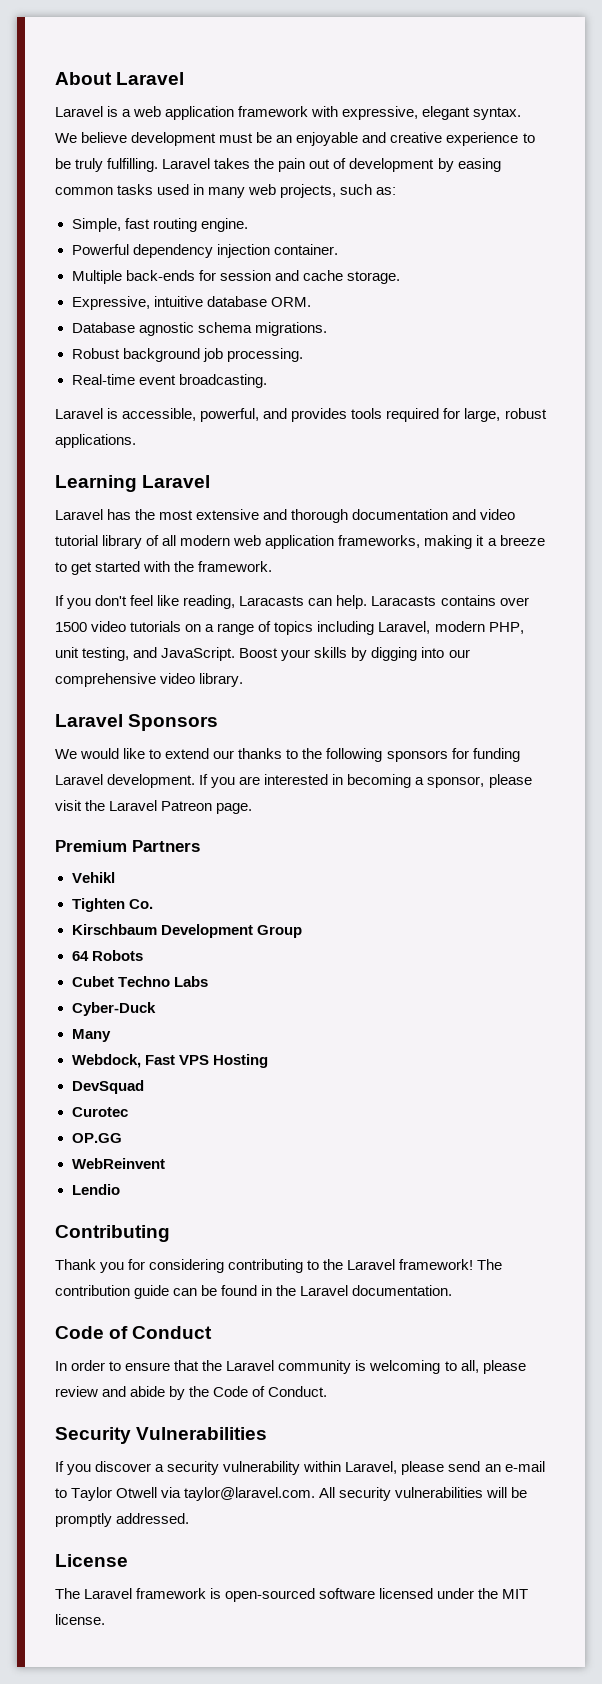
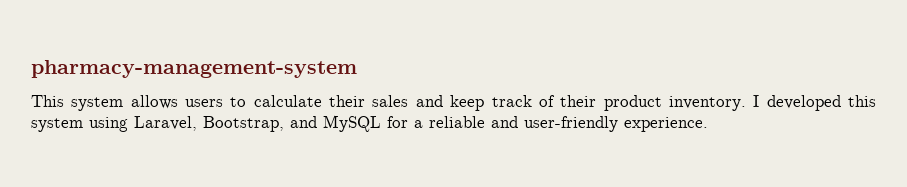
- About Laravel
- Laravel is a web application framework with expressive, elegant syntax. We believe development must be an enjoyable and creative experience to be truly fulfilling. Laravel takes the pain out of development by easing common tasks used in many web projects, such as:
- Simple, fast routing engine.
- Powerful dependency injection container.
- Multiple back-ends for session and cache storage.
- Expressive, intuitive database ORM.
- Database agnostic schema migrations.
- Robust background job processing.
- Real-time event broadcasting.
- Laravel is accessible, powerful, and provides tools required for large, robust applications.
- Learning Laravel
- Laravel has the most extensive and thorough documentation and video tutorial library of all modern web application frameworks, making it a breeze to get started with the framework.
- If you don't feel like reading, Laracasts can help. Laracasts contains over 1500 video tutorials on a range of topics including Laravel, modern PHP, unit testing, and JavaScript. Boost your skills by digging into our comprehensive video library.
- Laravel Sponsors
- We would like to extend our thanks to the following sponsors for funding Laravel development. If you are interested in becoming a sponsor, please visit the Laravel Patreon page.
- Premium Partners
- Vehikl
- Tighten Co.
- Kirschbaum Development Group
- 64 Robots
- Cubet Techno Labs
- Cyber-Duck
- Many
- Webdock, Fast VPS Hosting
- DevSquad
- Curotec
- OP.GG
- WebReinvent
- Lendio
- Contributing
- Thank you for considering contributing to the Laravel framework! The contribution guide can be found in the Laravel documentation.
- Code of Conduct
- In order to ensure that the Laravel community is welcoming to all, please review and abide by the Code of Conduct.
- Security Vulnerabilities
- If you discover a security vulnerability within Laravel, please send an e-mail to Taylor Otwell via taylor@laravel.com. All security vulnerabilities will be promptly addressed.
- License
- The Laravel framework is open-sourced software licensed under the MIT license.
+ pharmacy-management-system
+ This system allows users to calculate their sales and keep track of their product inventory. I developed this system using Laravel, Bootstrap, and MySQL for a reliable and user-friendly experience.

